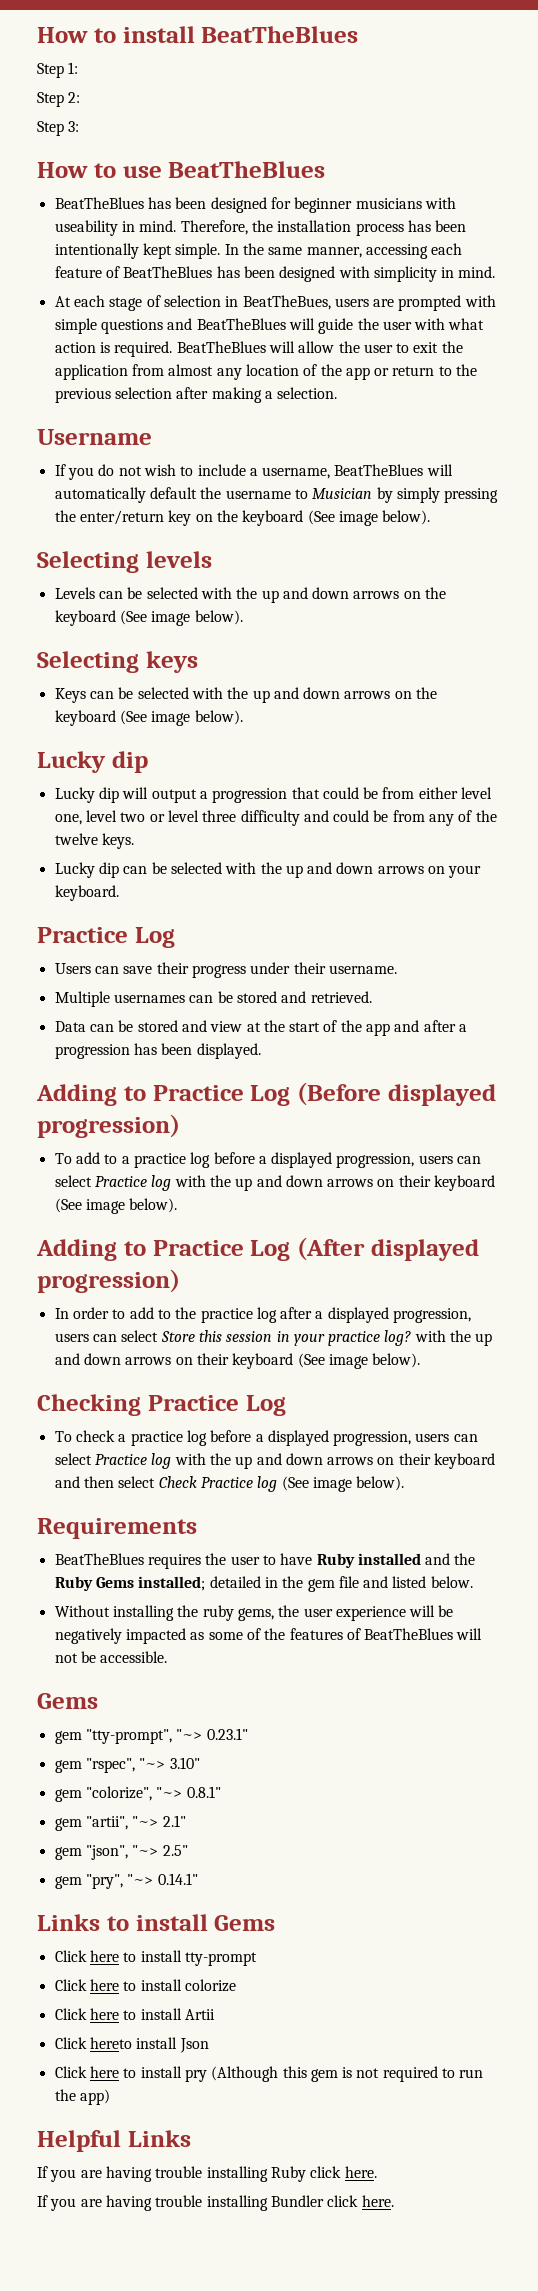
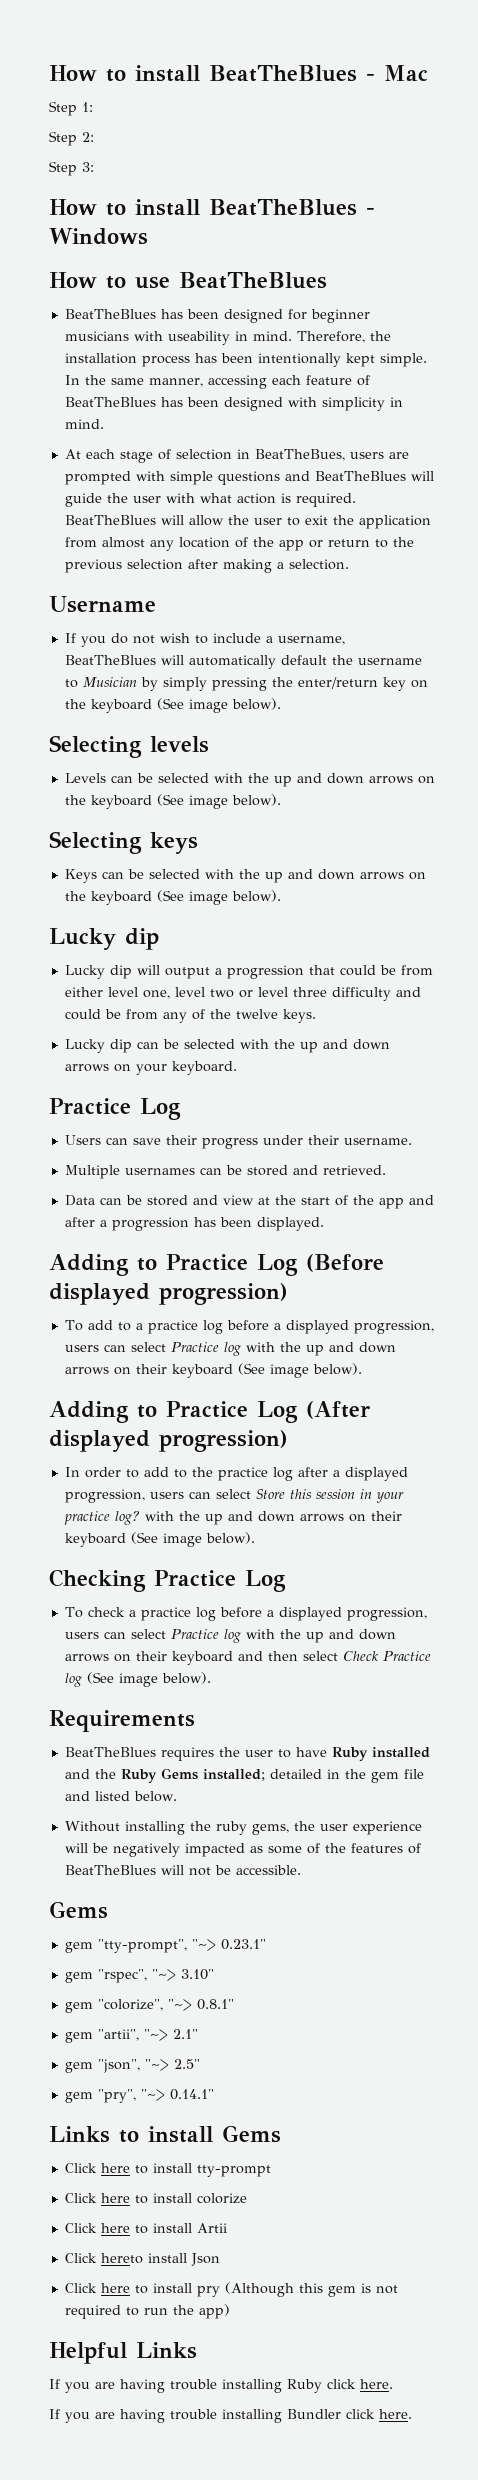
- How to install BeatTheBlues
+ How to install BeatTheBlues - Mac
+ How to install BeatTheBlues - Windows

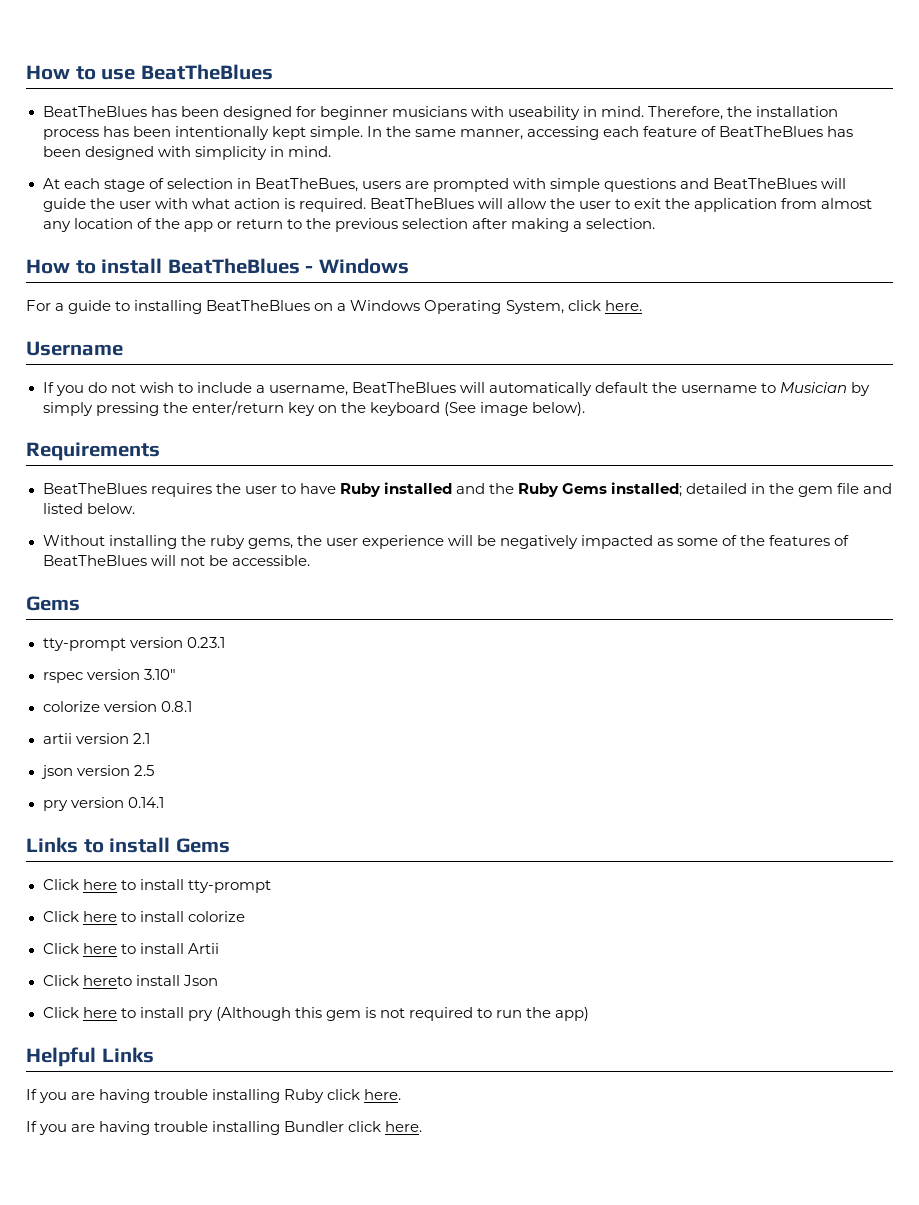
- How to install BeatTheBlues - Mac
- Step 1:
- Step 2:
- Step 3:
- How to install BeatTheBlues - Windows
+ How to install BeatTheBlues - Windows
+ For a guide to installing BeatTheBlues on a Windows Operating System, click here.
- Selecting levels
- Levels can be selected with the up and down arrows on the keyboard (See image below).
- Selecting keys
- Keys can be selected with the up and down arrows on the keyboard (See image below).
- Lucky dip
- Lucky dip will output a progression that could be from either level one, level two or level three difficulty and could be from any of the twelve keys.
- Lucky dip can be selected with the up and down arrows on your keyboard.
- Practice Log
- Users can save their progress under their username.
- Multiple usernames can be stored and retrieved.
- Data can be stored and view at the start of the app and after a progression has been displayed.
- Adding to Practice Log (Before displayed progression)
- To add to a practice log before a displayed progression, users can select Practice log with the up and down arrows on their keyboard (See image below).
- Adding to Practice Log (After displayed progression)
- In order to add to the practice log after a displayed progression, users can select Store this session in your practice log? with the up and down arrows on their keyboard (See image below).
- Checking Practice Log
- To check a practice log before a displayed progression, users can select Practice log with the up and down arrows on their keyboard and then select Check Practice log (See image below).
- gem "tty-prompt", "~> 0.23.1"
- gem "rspec", "~> 3.10"
- gem "colorize", "~> 0.8.1"
- gem "artii", "~> 2.1"
- gem "json", "~> 2.5"
- gem "pry", "~> 0.14.1"
+ tty-prompt version 0.23.1
+ rspec version 3.10"
+ colorize version 0.8.1
+ artii version 2.1
+ json version 2.5
+ pry version 0.14.1

